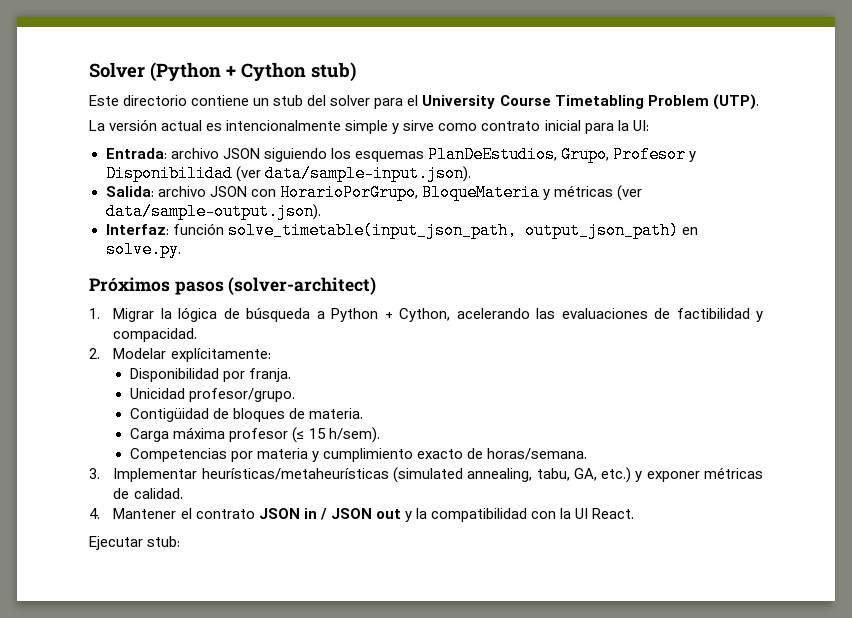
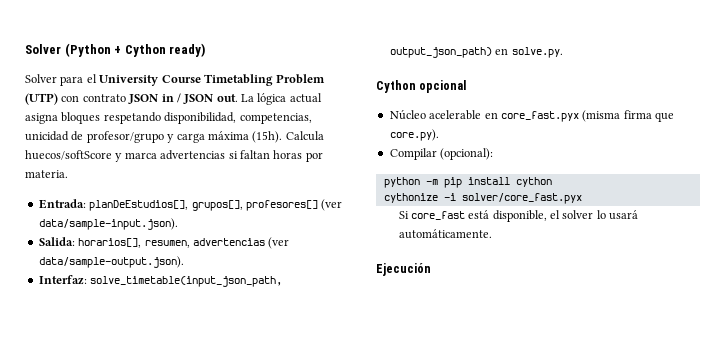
- Solver (Python + Cython stub)
- Este directorio contiene un stub del solver para el University Course Timetabling Problem (UTP).
- La versión actual es intencionalmente simple y sirve como contrato inicial para la UI:
- Entrada: archivo JSON siguiendo los esquemas PlanDeEstudios, Grupo, Profesor y Disponibilidad (ver data/sample-input.json).
- Salida: archivo JSON con HorarioPorGrupo, BloqueMateria y métricas (ver data/sample-output.json).
+ Solver (Python + Cython ready)
+ Solver para el University Course Timetabling Problem (UTP) con contrato JSON in / JSON out. La lógica actual asigna bloques respetando disponibilidad, competencias, unicidad de profesor/grupo y carga máxima (15h). Calcula huecos/softScore y marca advertencias si faltan horas por materia.
+ Entrada: planDeEstudios[], grupos[], profesores[] (ver data/sample-input.json).
+ Salida: horarios[], resumen, advertencias (ver data/sample-output.json).
- Interfaz: función solve_timetable(input_json_path, output_json_path) en solve.py.
+ Interfaz: solve_timetable(input_json_path, output_json_path) en solve.py.
- Próximos pasos (solver-architect)
- 1. Migrar la lógica de búsqueda a Python + Cython, acelerando las evaluaciones de factibilidad y compacidad.
- 2. Modelar explícitamente:
- Disponibilidad por franja.
- Unicidad profesor/grupo.
- Contigüidad de bloques de materia.
- Carga máxima profesor (≤ 15 h/sem).
- Competencias por materia y cumplimiento exacto de horas/semana.
- 3. Implementar heurísticas/metaheurísticas (simulated annealing, tabu, GA, etc.) y exponer métricas de calidad.
- 4. Mantener el contrato JSON in / JSON out y la compatibilidad con la UI React.
- Ejecutar stub:
+ Cython opcional
+ Núcleo acelerable en core_fast.pyx (misma firma que core.py).
+ Compilar (opcional):
+ python -m pip install cython
+ cythonize -i solver/core_fast.pyx
+ Si core_fast está disponible, el solver lo usará automáticamente.
+ Ejecución

